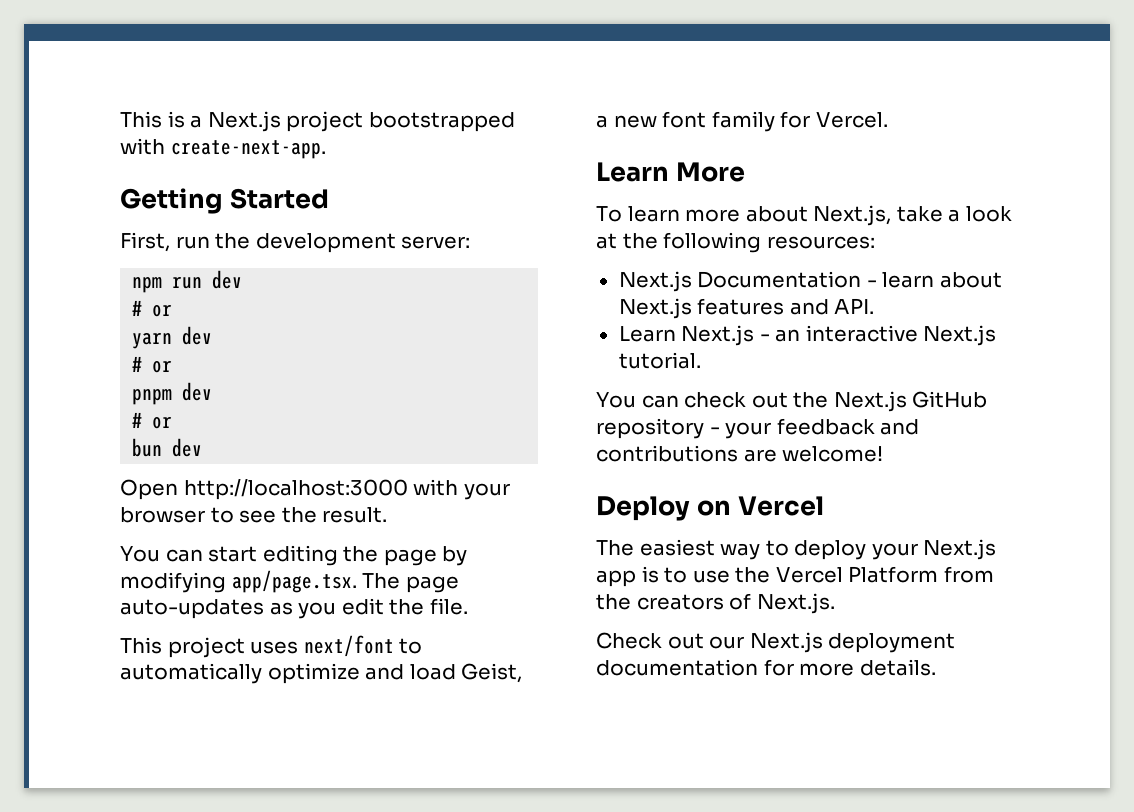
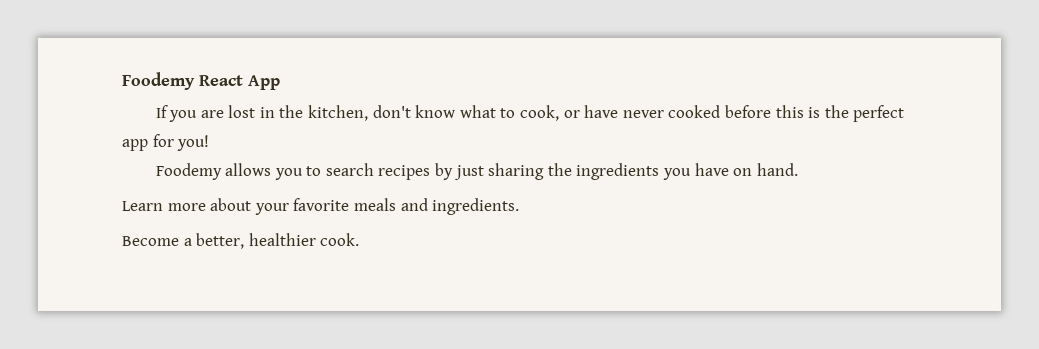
- This is a Next.js project bootstrapped with create-next-app.
- Getting Started
- First, run the development server:
- npm run dev
- # or
- yarn dev
- # or
- pnpm dev
- # or
- bun dev
- Open http://localhost:3000 with your browser to see the result.
- You can start editing the page by modifying app/page.tsx. The page auto-updates as you edit the file.
- This project uses next/font to automatically optimize and load Geist, a new font family for Vercel.
- Learn More
- To learn more about Next.js, take a look at the following resources:
- Next.js Documentation - learn about Next.js features and API.
- Learn Next.js - an interactive Next.js tutorial.
- You can check out the Next.js GitHub repository - your feedback and contributions are welcome!
- Deploy on Vercel
- The easiest way to deploy your Next.js app is to use the Vercel Platform from the creators of Next.js.
- Check out our Next.js deployment documentation for more details.
+ Foodemy React App
+ If you are lost in the kitchen, don't know what to cook, or have never cooked before this is the perfect app for you!
+ Foodemy allows you to search recipes by just sharing the ingredients you have on hand.
+ Learn more about your favorite meals and ingredients.
+ Become a better, healthier cook.

